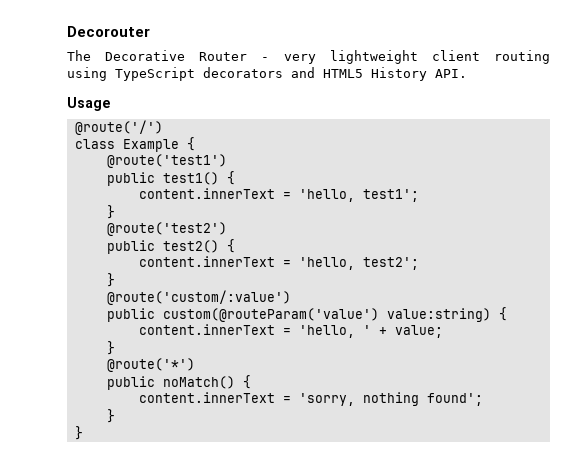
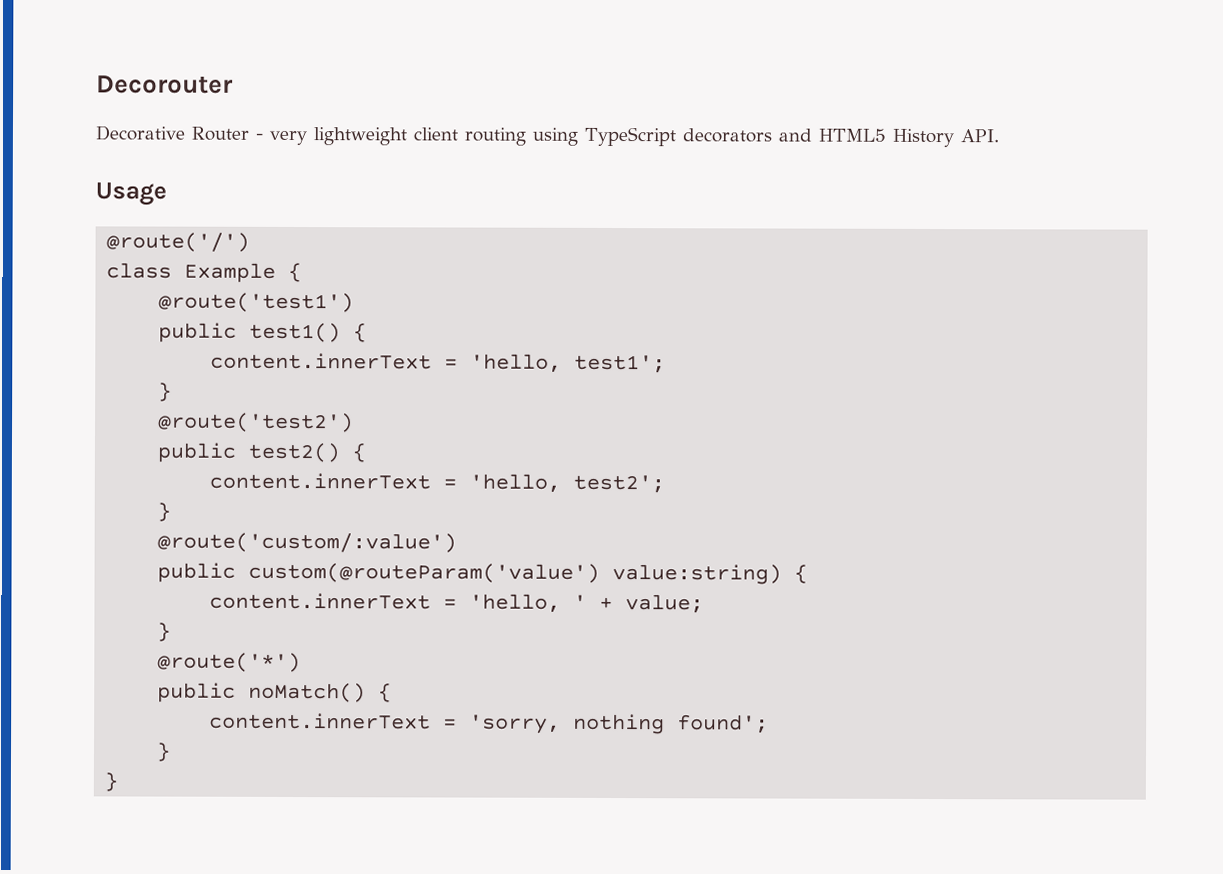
- The Decorative Router - very lightweight client routing using TypeScript decorators and HTML5 History API.
+ Decorative Router - very lightweight client routing using TypeScript decorators and HTML5 History API.

